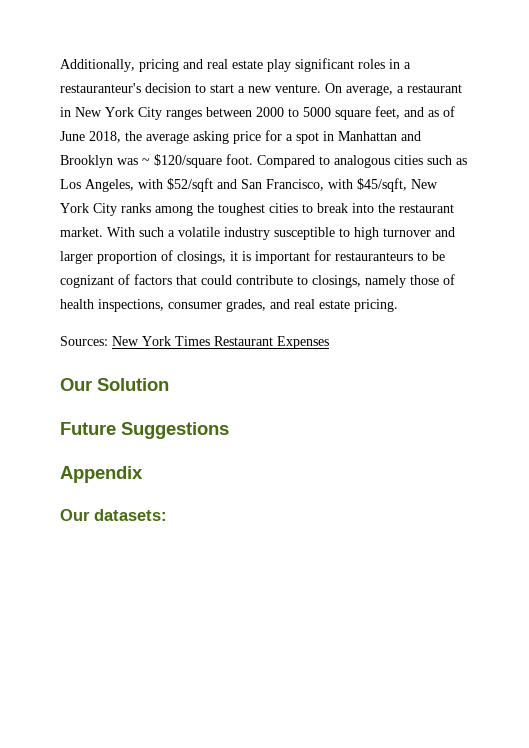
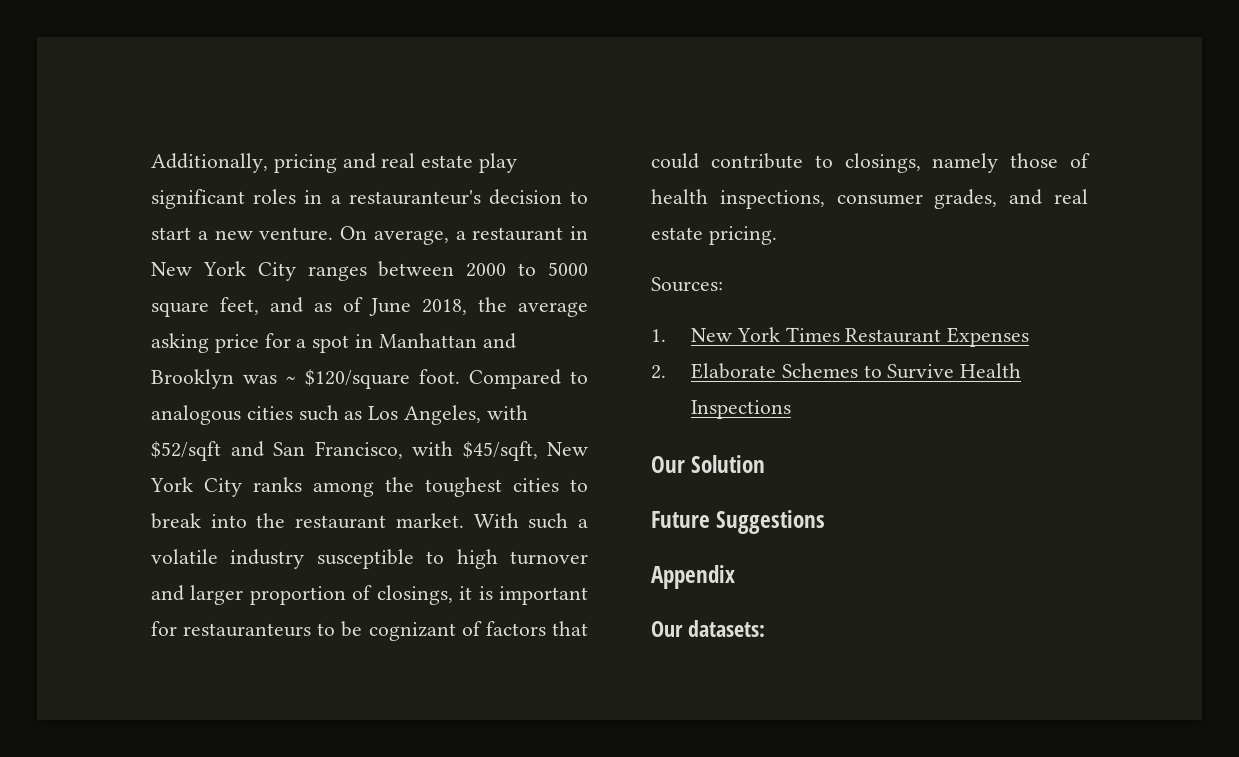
- Sources: New York Times Restaurant Expenses
+ Sources:
+ 1. New York Times Restaurant Expenses
+ 2. Elaborate Schemes to Survive Health Inspections

